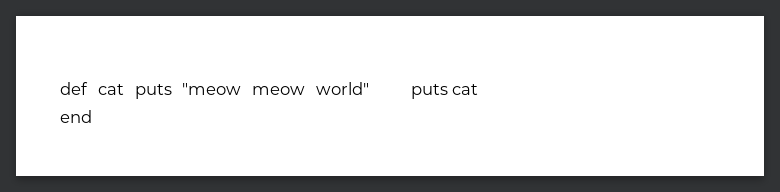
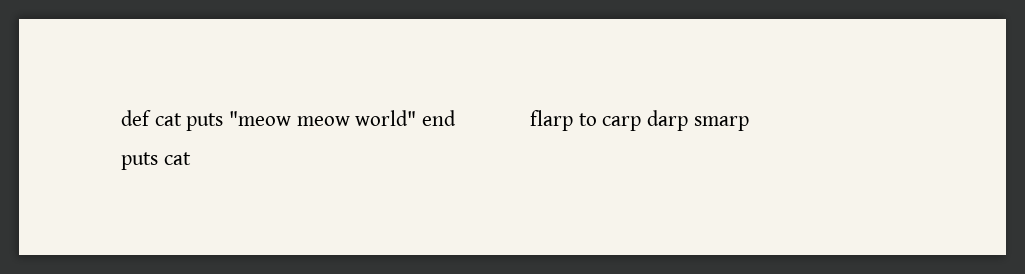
+ flarp to carp darp smarp

